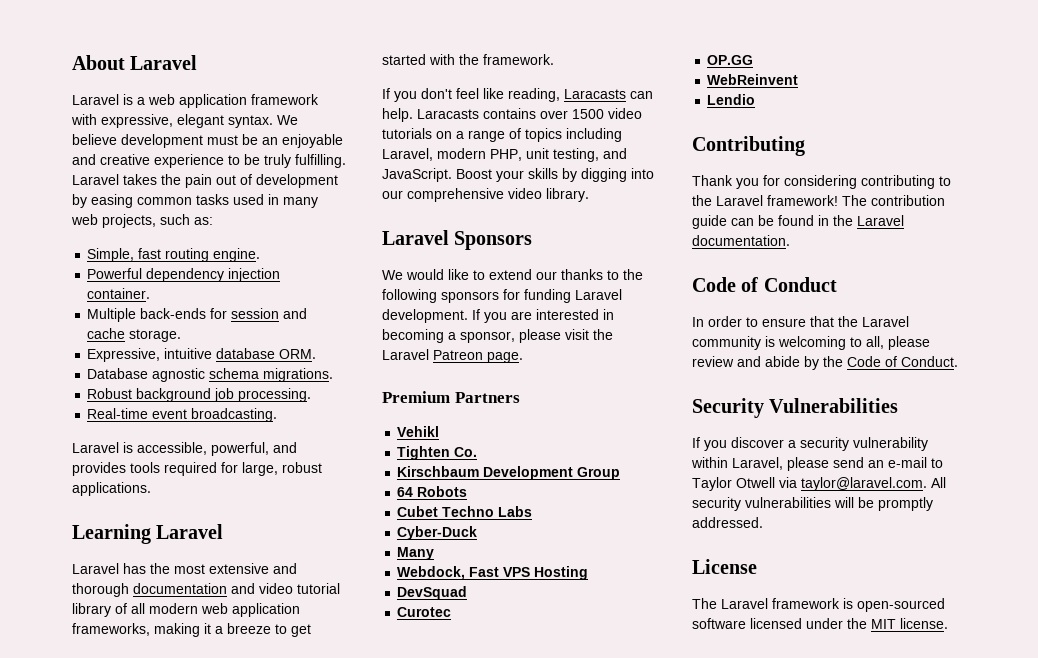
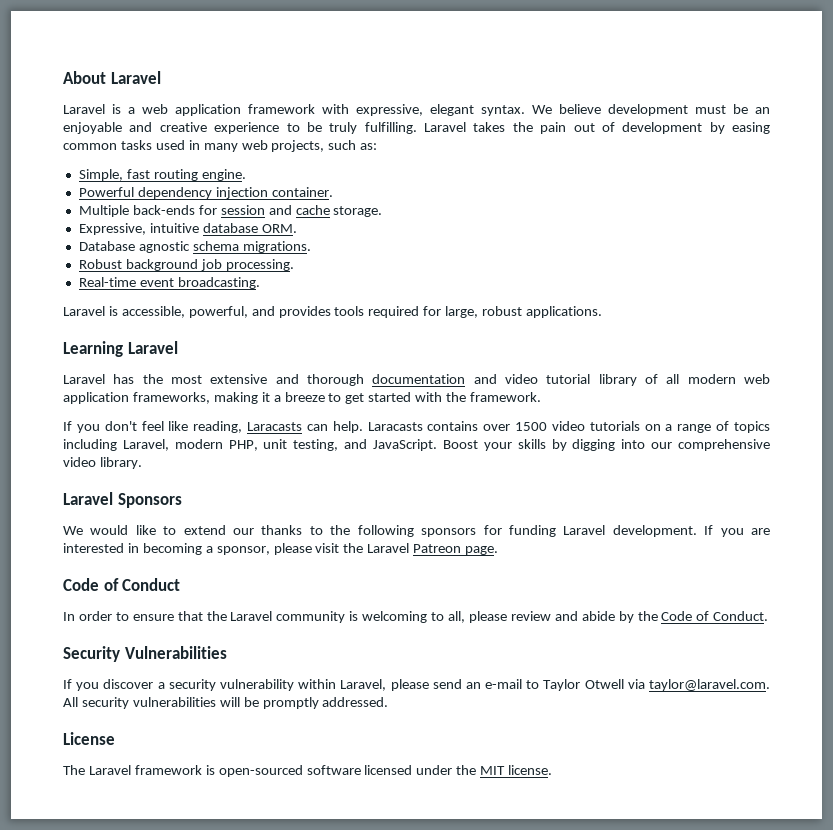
- Premium Partners
- Vehikl
- Tighten Co.
- Kirschbaum Development Group
- 64 Robots
- Cubet Techno Labs
- Cyber-Duck
- Many
- Webdock, Fast VPS Hosting
- DevSquad
- Curotec
- OP.GG
- WebReinvent
- Lendio
- Contributing
- Thank you for considering contributing to the Laravel framework! The contribution guide can be found in the Laravel documentation.

